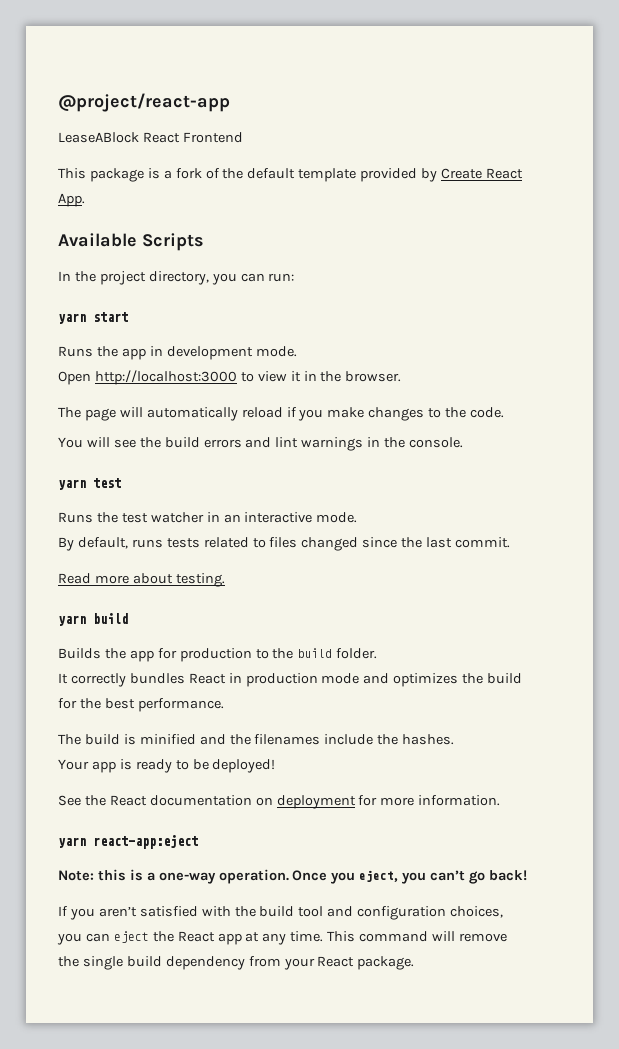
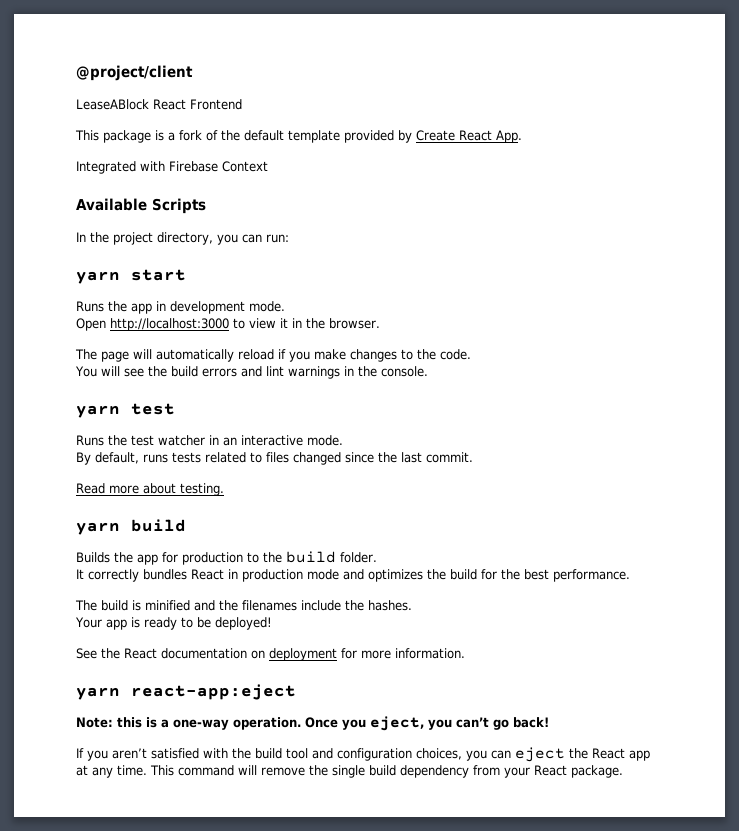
- @project/react-app
+ @project/client
+ Integrated with Firebase Context

